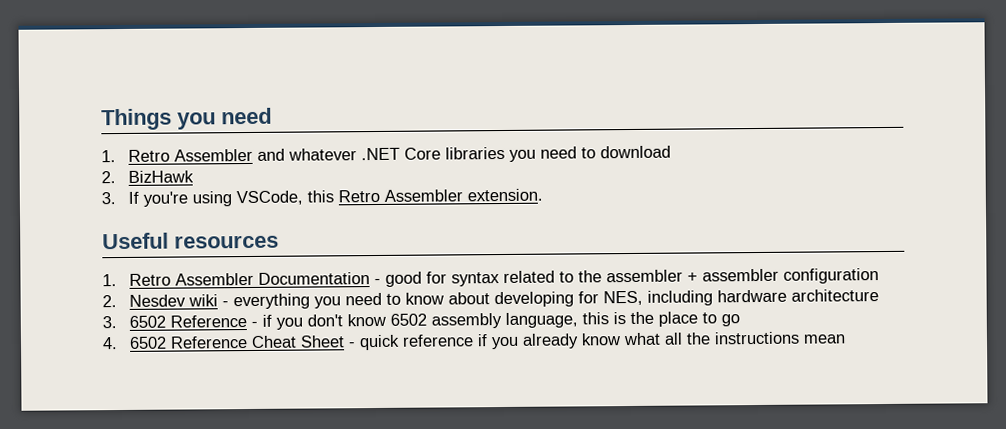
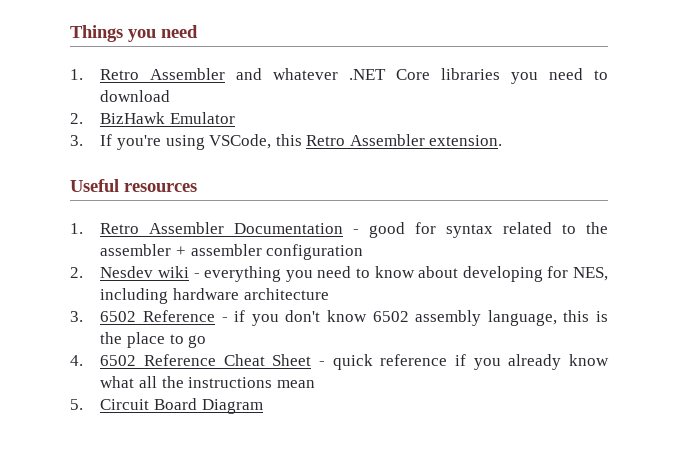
- 2. BizHawk
+ 2. BizHawk Emulator
+ 5. Circuit Board Diagram

